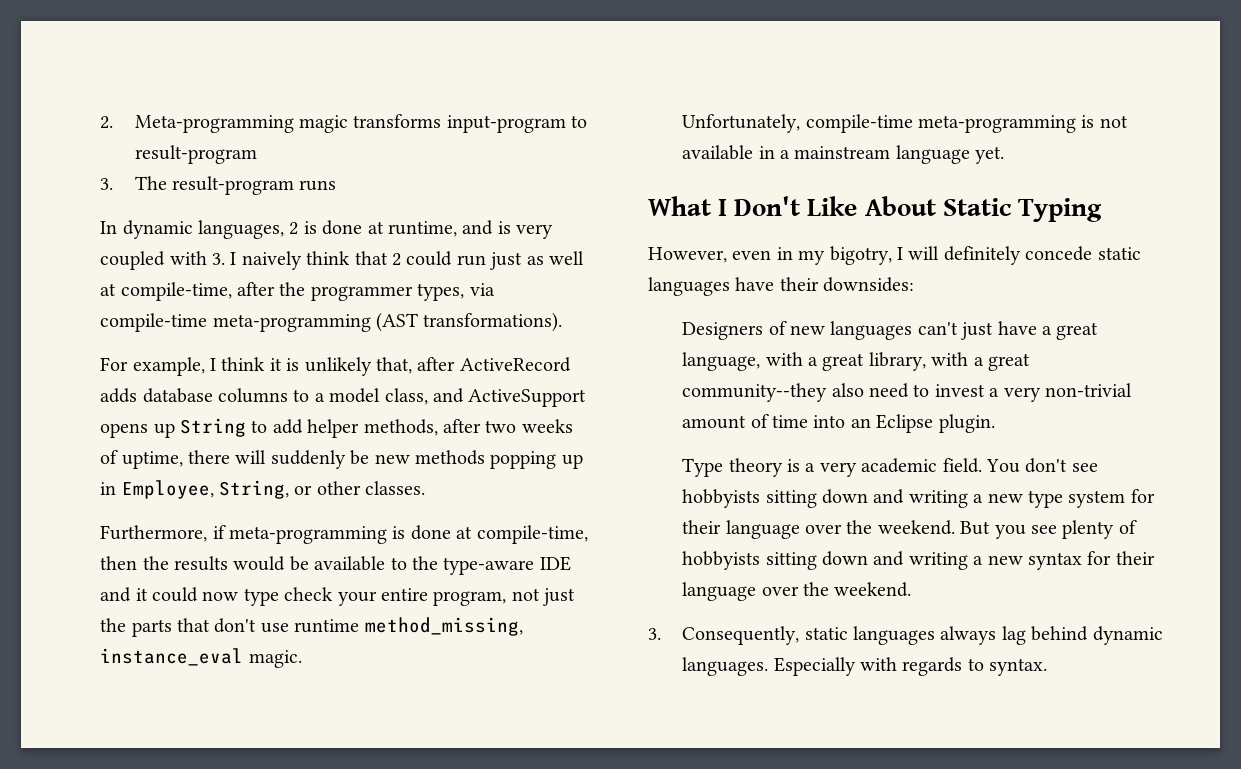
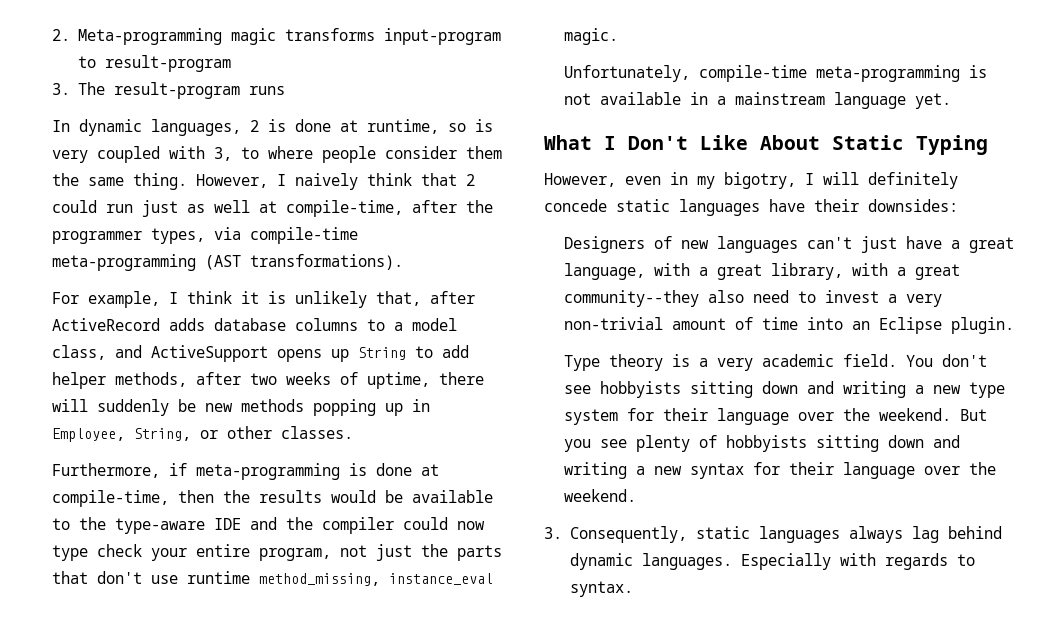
- In dynamic languages, 2 is done at runtime, and is very coupled with 3. I naively think that 2 could run just as well at compile-time, after the programmer types, via compile-time meta-programming (AST transformations).
+ In dynamic languages, 2 is done at runtime, so is very coupled with 3, to where people consider them the same thing. However, I naively think that 2 could run just as well at compile-time, after the programmer types, via compile-time meta-programming (AST transformations).
- Furthermore, if meta-programming is done at compile-time, then the results would be available to the type-aware IDE and it could now type check your entire program, not just the parts that don't use runtime method_missing, instance_eval magic.
+ Furthermore, if meta-programming is done at compile-time, then the results would be available to the type-aware IDE and the compiler could now type check your entire program, not just the parts that don't use runtime method_missing, instance_eval magic.

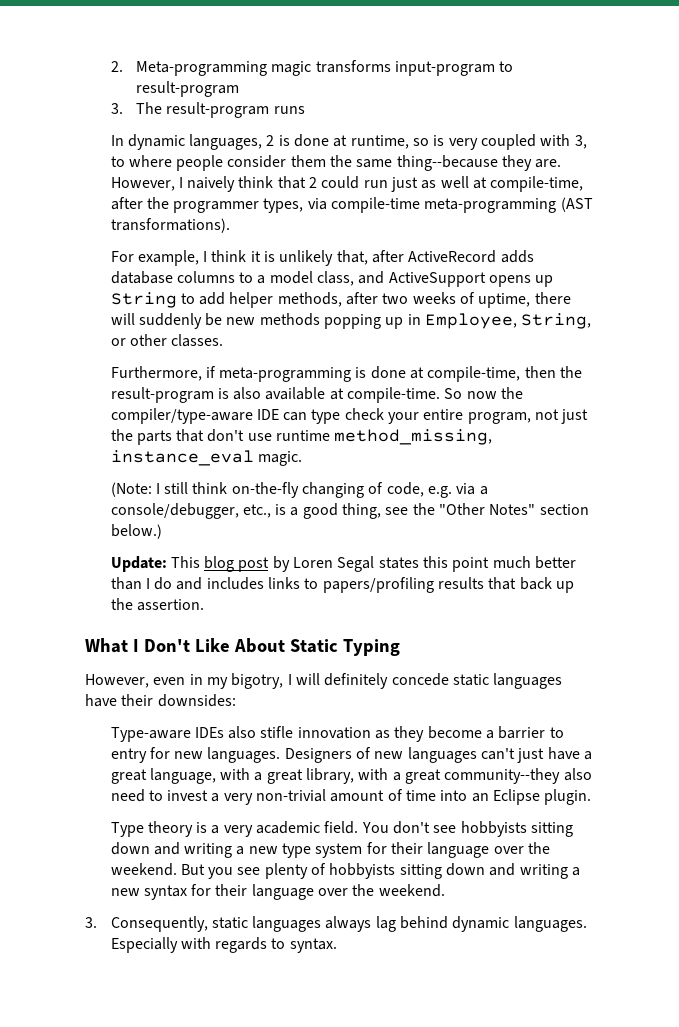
- In dynamic languages, 2 is done at runtime, so is very coupled with 3, to where people consider them the same thing.
+ In dynamic languages, 2 is done at runtime, so is very coupled with 3, to where people consider them the same thing--because they are.
- Furthermore, if meta-programming is done at compile-time, then the results would be available to the type-aware IDE and the compiler could now type check your entire program, not just the parts that don't use runtime method_missing, instance_eval magic.
+ Furthermore, if meta-programming is done at compile-time, then the result-program is also available at compile-time. So now the compiler/type-aware IDE can type check your entire program, not just the parts that don't use runtime method_missing, instance_eval magic.
- Unfortunately, compile-time meta-programming is not available in a mainstream language yet.
+ (Note: I still think on-the-fly changing of code, e.g. via a console/debugger, etc., is a good thing, see the "Other Notes" section below.)
+ Update: This blog post by Loren Segal states this point much better than I do and includes links to papers/profiling results that back up the assertion.
+ Type-aware IDEs also stifle innovation as they become a barrier to entry for new languages.

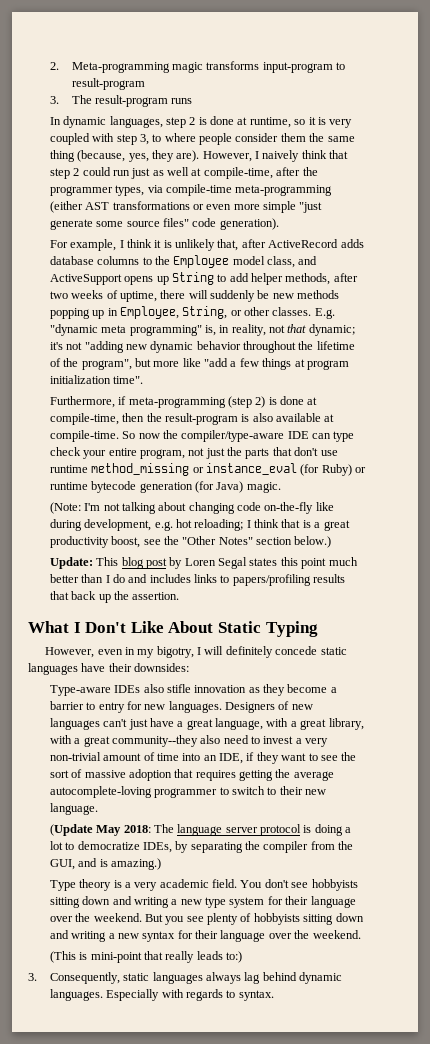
- In dynamic languages, 2 is done at runtime, so is very coupled with 3, to where people consider them the same thing--because they are.
+ In dynamic languages, step 2 is done at runtime, so it is very coupled with step 3, to where people consider them the same thing (because, yes, they are).
- However, I naively think that 2 could run just as well at compile-time, after the programmer types, via compile-time meta-programming (AST transformations).
+ However, I naively think that step 2 could run just as well at compile-time, after the programmer types, via compile-time meta-programming (either AST transformations or even more simple "just generate some source files" code generation).
- For example, I think it is unlikely that, after ActiveRecord adds database columns to a model class, and ActiveSupport opens up String to add helper methods, after two weeks of uptime, there will suddenly be new methods popping up in Employee, String, or other classes.
+ For example, I think it is unlikely that, after ActiveRecord adds database columns to the Employee model class, and ActiveSupport opens up String to add helper methods, after two weeks of uptime, there will suddenly be new methods popping up in Employee, String, or other classes. E.g. "dynamic meta programming" is, in reality, not that dynamic; it's not "adding new dynamic behavior throughout the lifetime of the program", but more like "add a few things at program initialization time".
- Furthermore, if meta-programming is done at compile-time, then the result-program is also available at compile-time.
+ Furthermore, if meta-programming (step 2) is done at compile-time, then the result-program is also available at compile-time.
- So now the compiler/type-aware IDE can type check your entire program, not just the parts that don't use runtime method_missing, instance_eval magic.
- (Note: I still think on-the-fly changing of code, e.g. via a console/debugger, etc., is a good thing, see the "Other Notes" section below.)
+ So now the compiler/type-aware IDE can type check your entire program, not just the parts that don't use runtime method_missing or instance_eval (for Ruby) or runtime bytecode generation (for Java) magic.
+ (Note: I'm not talking about changing code on-the-fly like during development, e.g. hot reloading; I think that is a great productivity boost, see the "Other Notes" section below.)
- Designers of new languages can't just have a great language, with a great library, with a great community--they also need to invest a very non-trivial amount of time into an Eclipse plugin.
+ Designers of new languages can't just have a great language, with a great library, with a great community--they also need to invest a very non-trivial amount of time into an IDE, if they want to see the sort of massive adoption that requires getting the average autocomplete-loving programmer to switch to their new language.
+ (Update May 2018: The language server protocol is doing a lot to democratize IDEs, by separating the compiler from the GUI, and is amazing.)
+ (This is mini-point that really leads to:)

